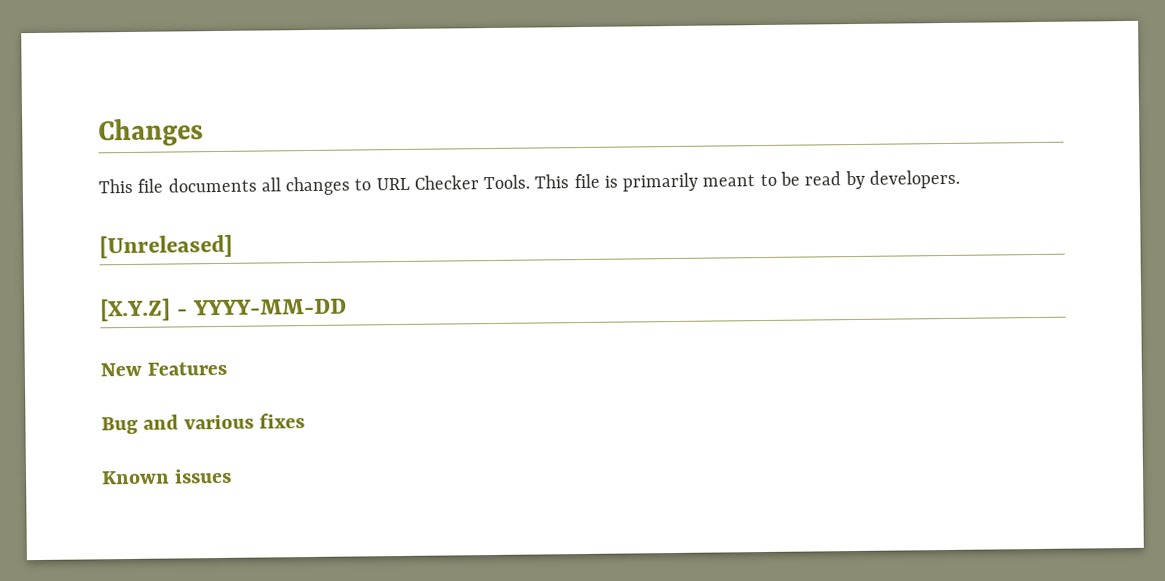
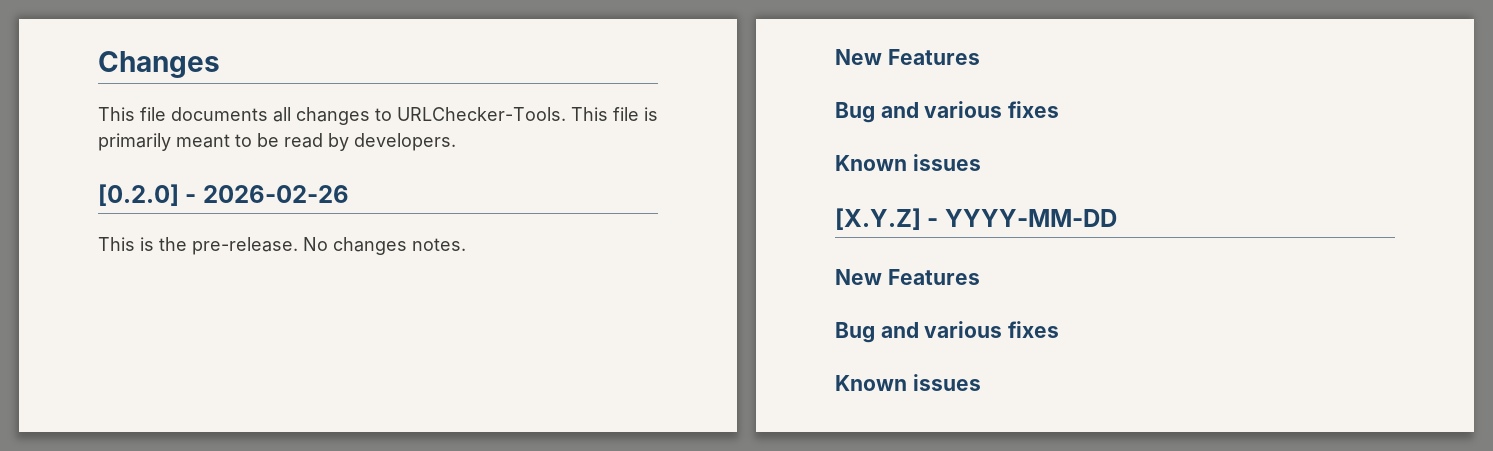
- This file documents all changes to URL Checker Tools.
+ This file documents all changes to URLChecker-Tools.
- [Unreleased]
+ [0.2.0] - 2026-02-26
+ This is the pre-release. No changes notes.
+ New Features
+ Bug and various fixes
+ Known issues

